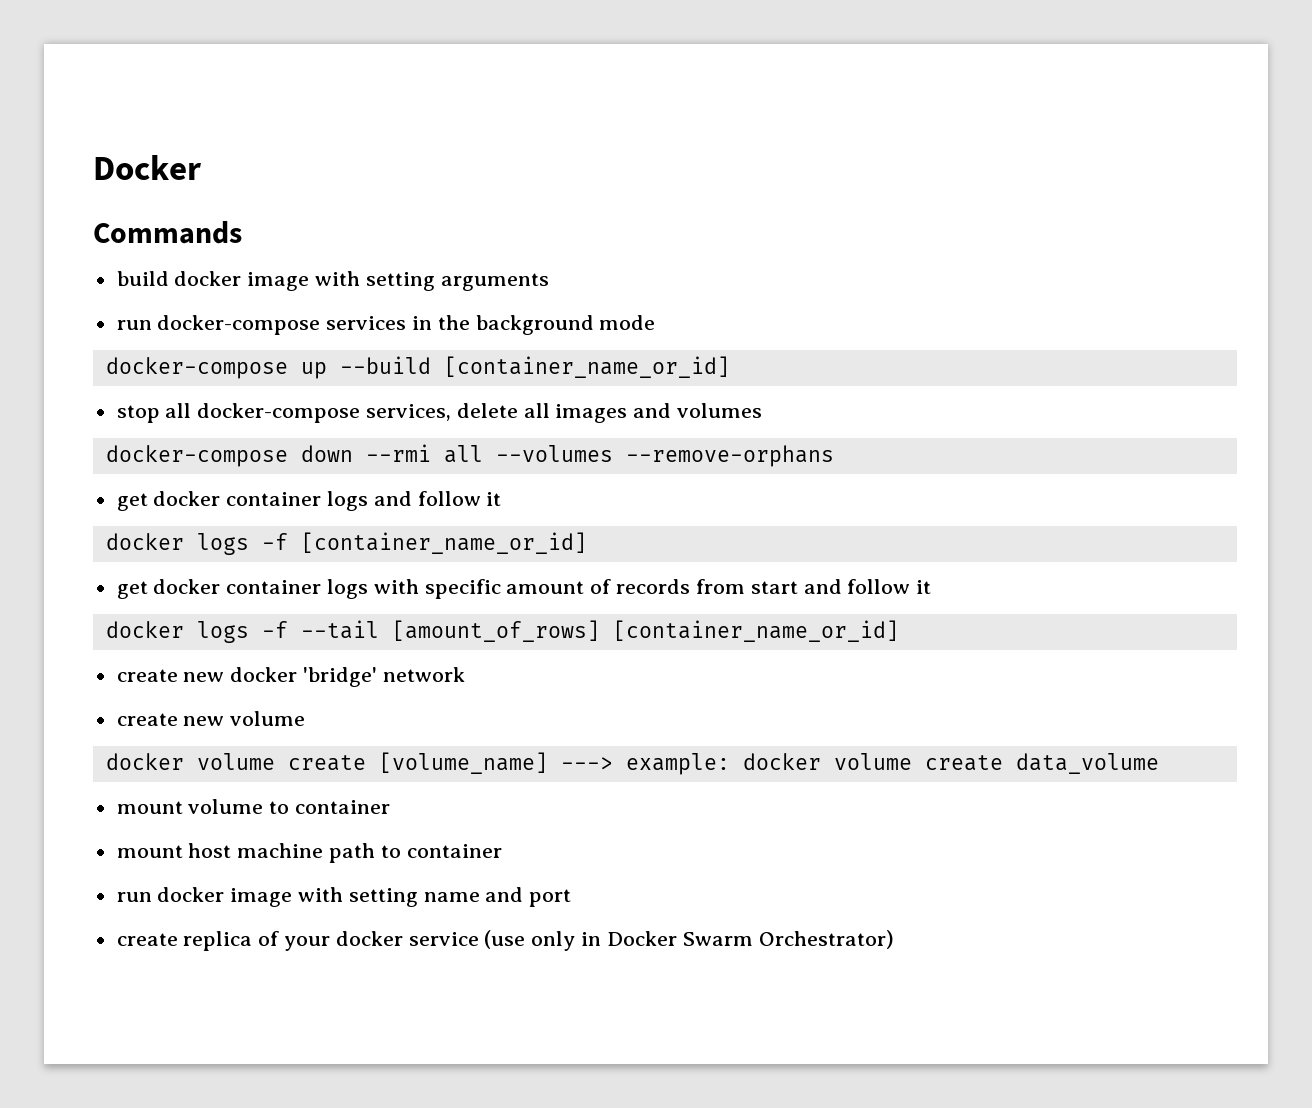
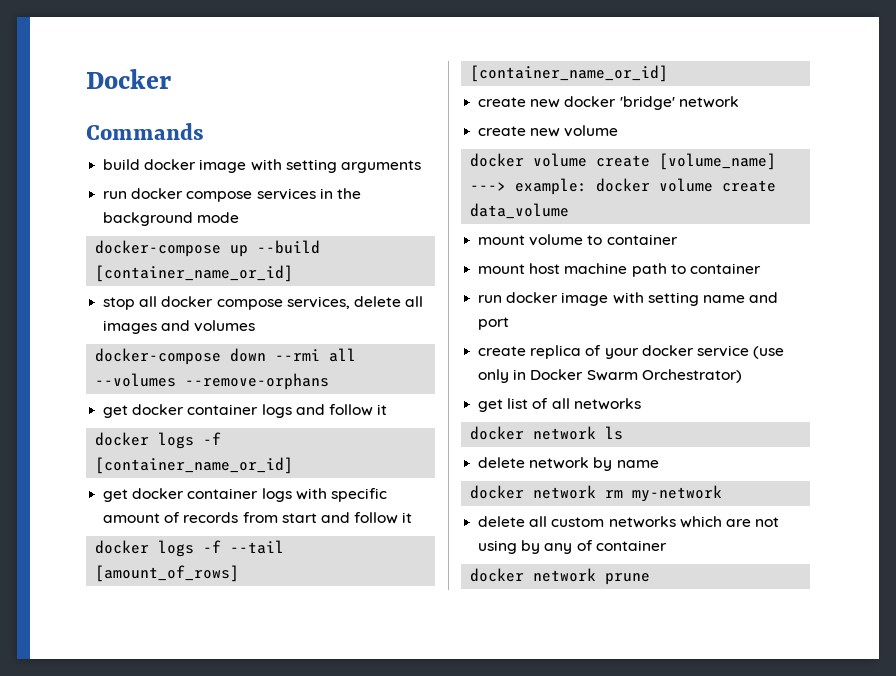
- run docker-compose services in the background mode
+ run docker compose services in the background mode
- stop all docker-compose services, delete all images and volumes
+ stop all docker compose services, delete all images and volumes
+ get list of all networks
+ docker network ls
+ delete network by name
+ docker network rm my-network
+ delete all custom networks which are not using by any of container
+ docker network prune

